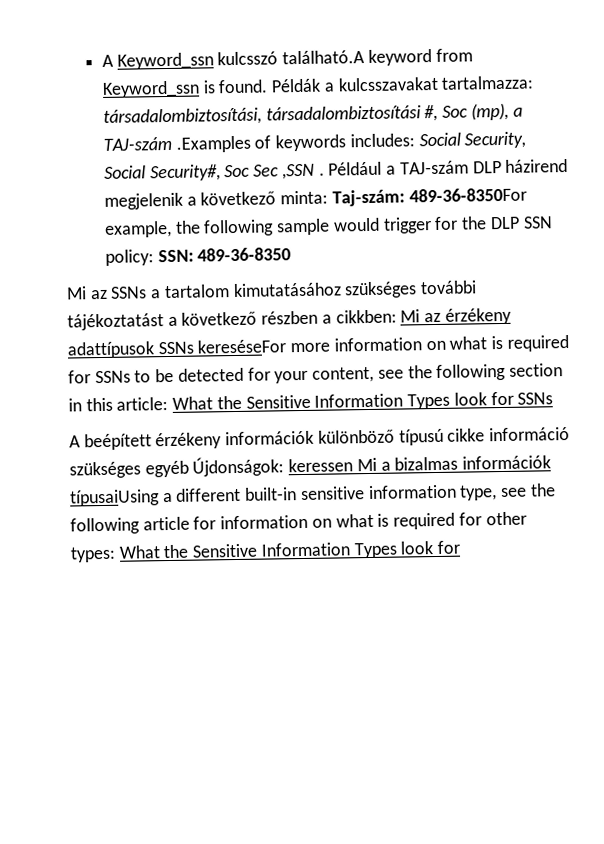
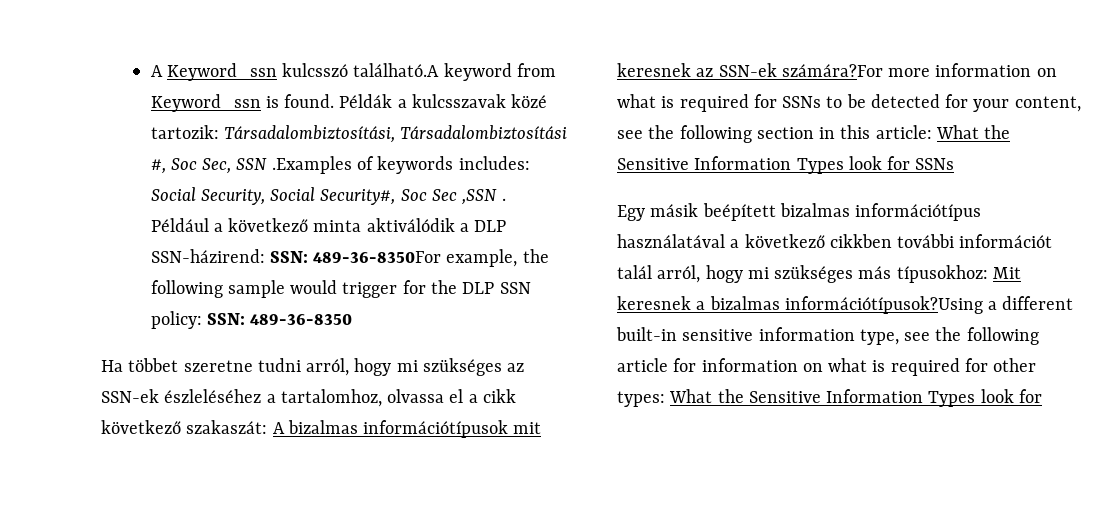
- Példák a kulcsszavakat tartalmazza: társadalombiztosítási, társadalombiztosítási #, Soc (mp), a TAJ-szám .Examples of keywords includes: Social Security, Social Security#, Soc Sec ,SSN .
+ Példák a kulcsszavak közé tartozik: Társadalombiztosítási, Társadalombiztosítási #, Soc Sec, SSN .Examples of keywords includes: Social Security, Social Security#, Soc Sec ,SSN .
- Például a TAJ-szám DLP házirend megjelenik a következő minta: Taj-szám: 489-36-8350For example, the following sample would trigger for the DLP SSN policy: SSN: 489-36-8350
+ Például a következő minta aktiválódik a DLP SSN-házirend: SSN: 489-36-8350For example, the following sample would trigger for the DLP SSN policy: SSN: 489-36-8350
- Mi az SSNs a tartalom kimutatásához szükséges további tájékoztatást a következő részben a cikkben: Mi az érzékeny adattípusok SSNs kereséseFor more information on what is required for SSNs to be detected for your content, see the following section in this article: What the Sensitive Information Types look for SSNs
+ Ha többet szeretne tudni arról, hogy mi szükséges az SSN-ek észleléséhez a tartalomhoz, olvassa el a cikk következő szakaszát: A bizalmas információtípusok mit keresnek az SSN-ek számára?For more information on what is required for SSNs to be detected for your content, see the following section in this article: What the Sensitive Information Types look for SSNs
- A beépített érzékeny információk különböző típusú cikke információ szükséges egyéb Újdonságok: keressen Mi a bizalmas információk típusaiUsing a different built-in sensitive information type, see the following article for information on what is required for other types: What the Sensitive Information Types look for
+ Egy másik beépített bizalmas információtípus használatával a következő cikkben további információt talál arról, hogy mi szükséges más típusokhoz: Mit keresnek a bizalmas információtípusok?Using a different built-in sensitive information type, see the following article for information on what is required for other types: What the Sensitive Information Types look for

